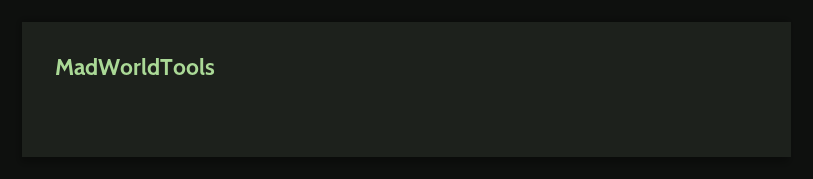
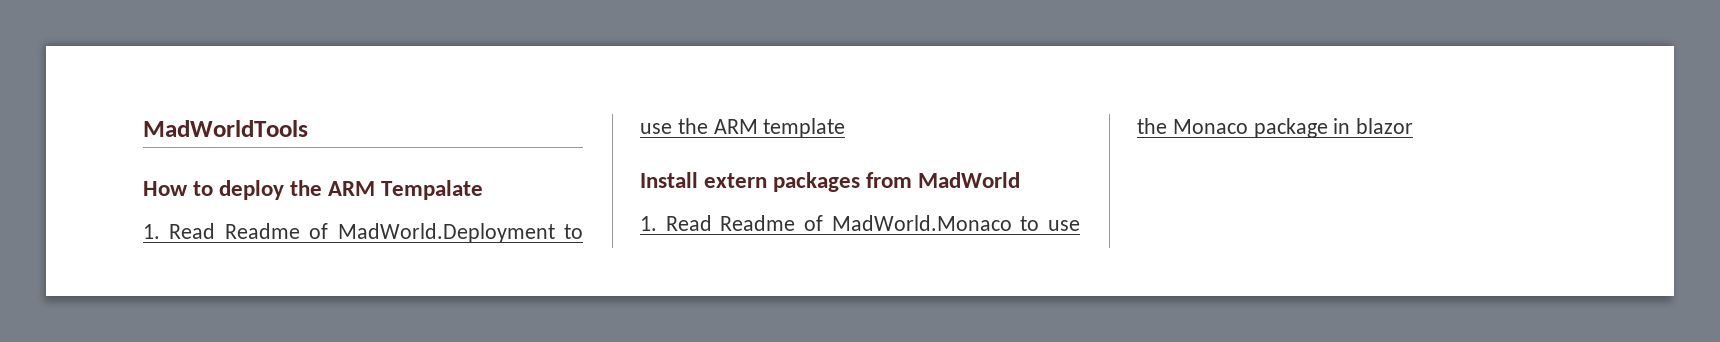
+ How to deploy the ARM Tempalate
+ 1. Read Readme of MadWorld.Deployment to use the ARM template
+ Install extern packages from MadWorld
+ 1. Read Readme of MadWorld.Monaco to use the Monaco package in blazor

